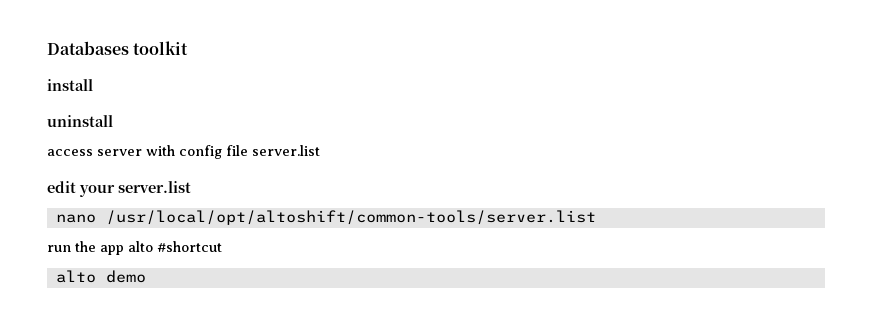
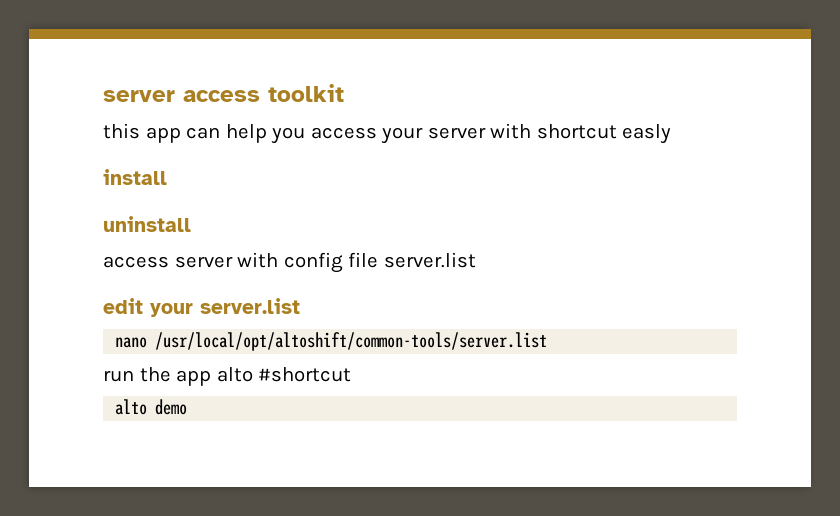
- Databases toolkit
+ server access toolkit
+ this app can help you access your server with shortcut easly

